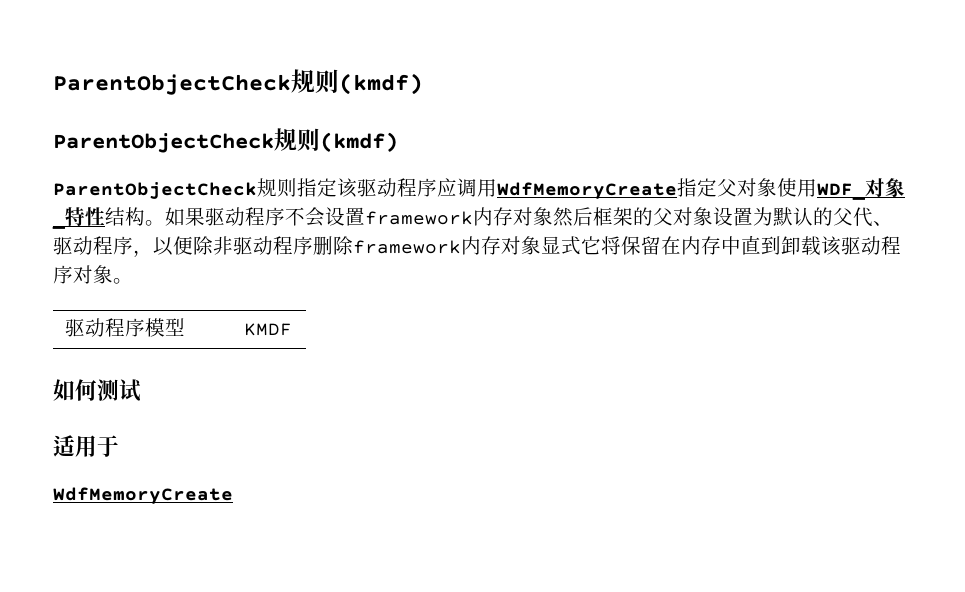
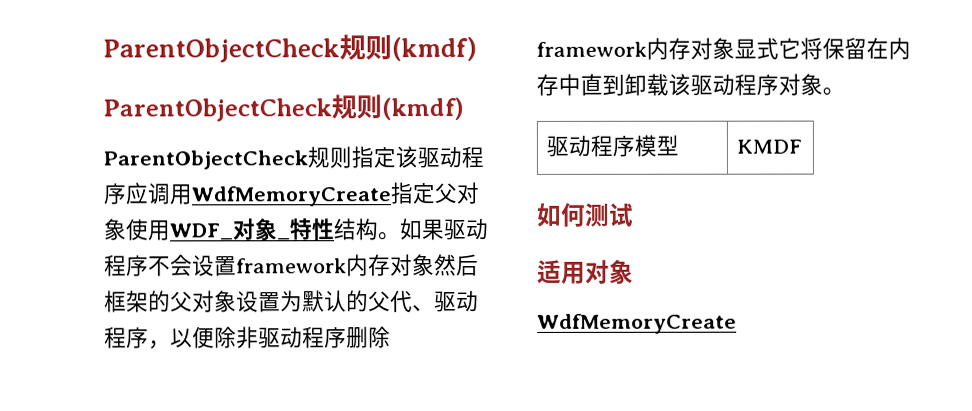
- 适用于
+ 适用对象

